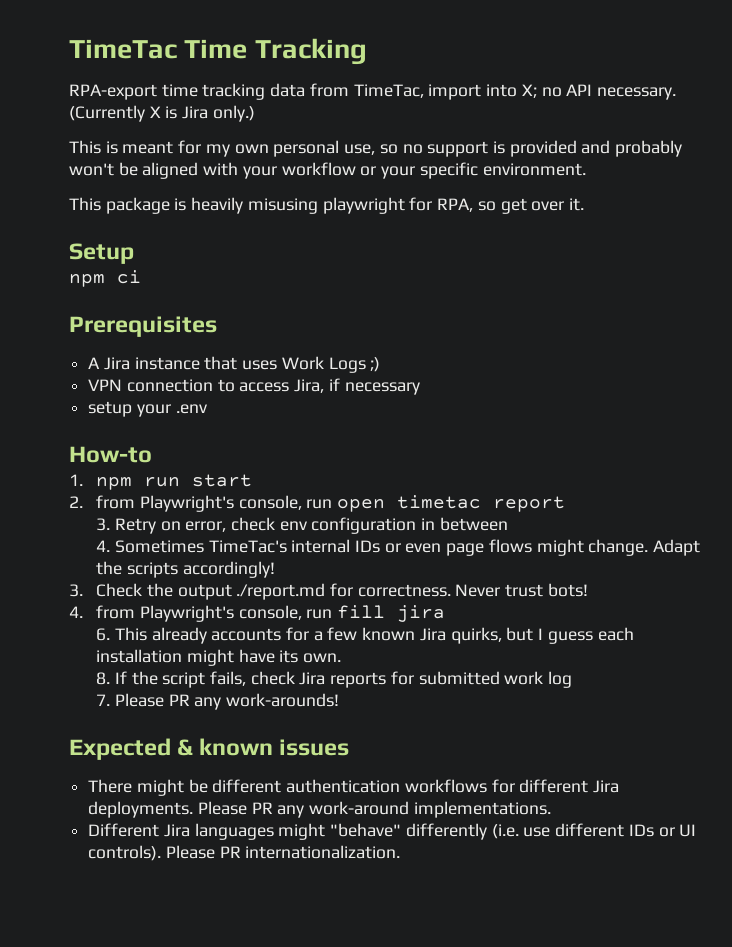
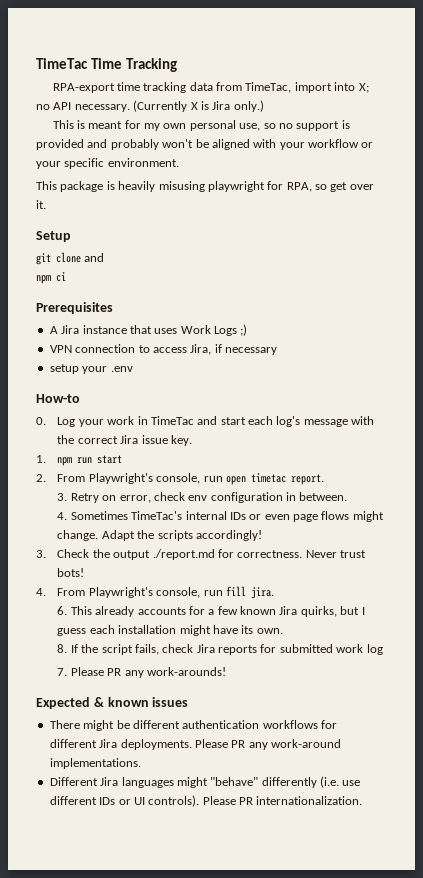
+ git clone and
+ 0. Log your work in TimeTac and start each log's message with the correct Jira issue key.
- 2. from Playwright's console, run open timetac report
+ 2. From Playwright's console, run open timetac report.
- 3. Retry on error, check env configuration in between
+ 3. Retry on error, check env configuration in between.
- 4. from Playwright's console, run fill jira
+ 4. From Playwright's console, run fill jira.

